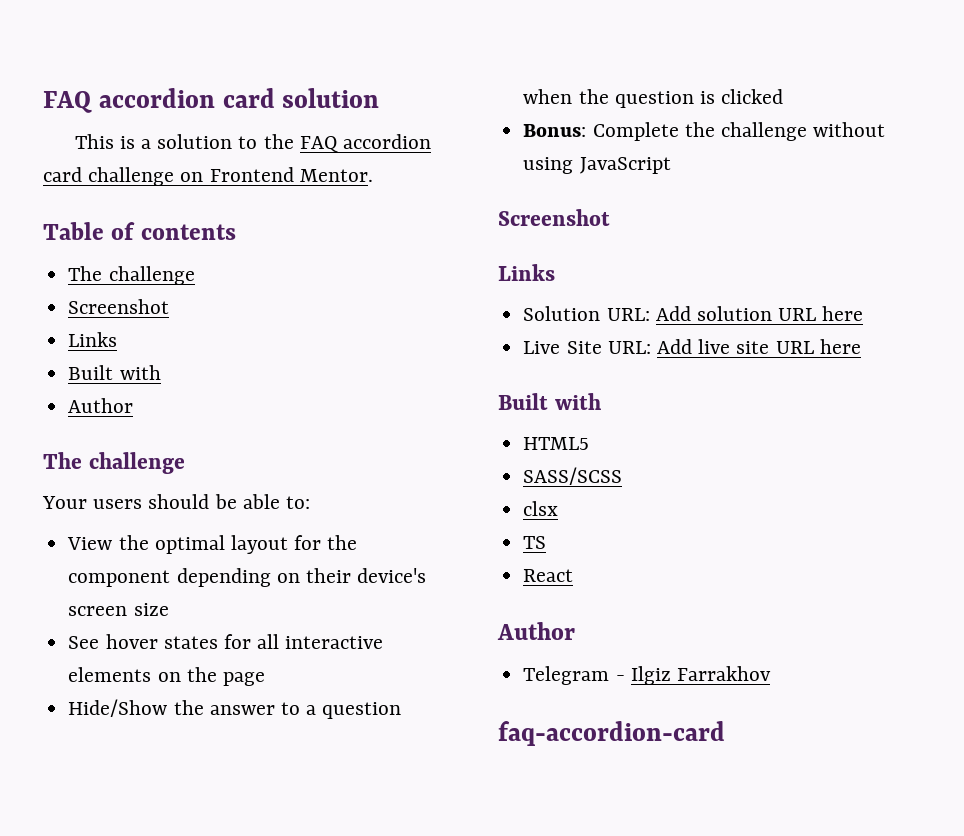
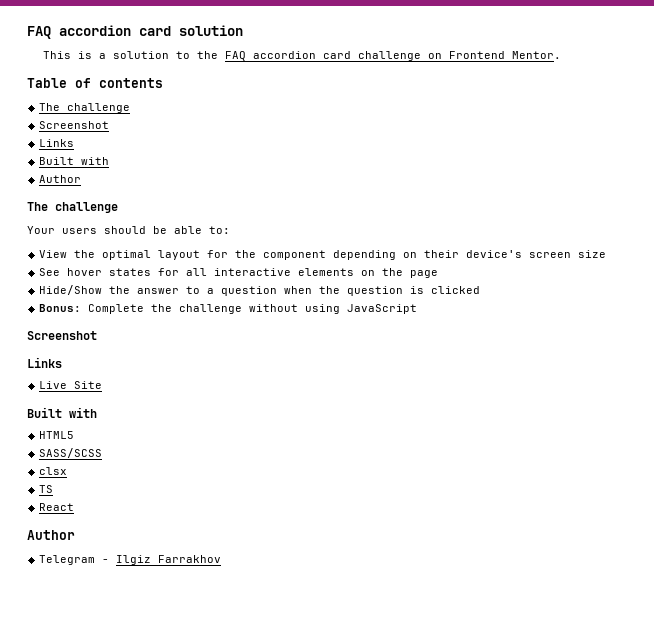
- Solution URL: Add solution URL here
- Live Site URL: Add live site URL here
+ Live Site
- faq-accordion-card

